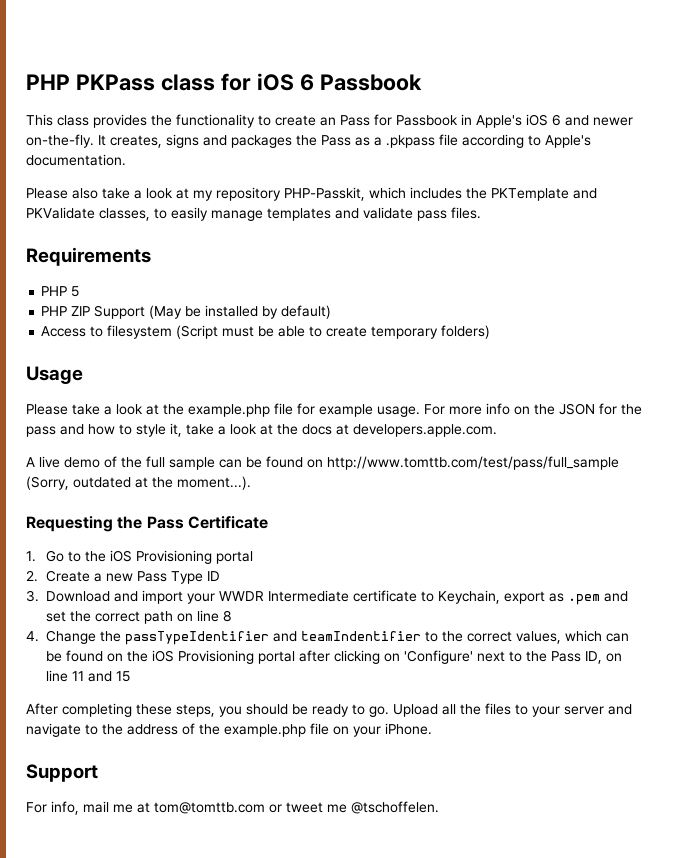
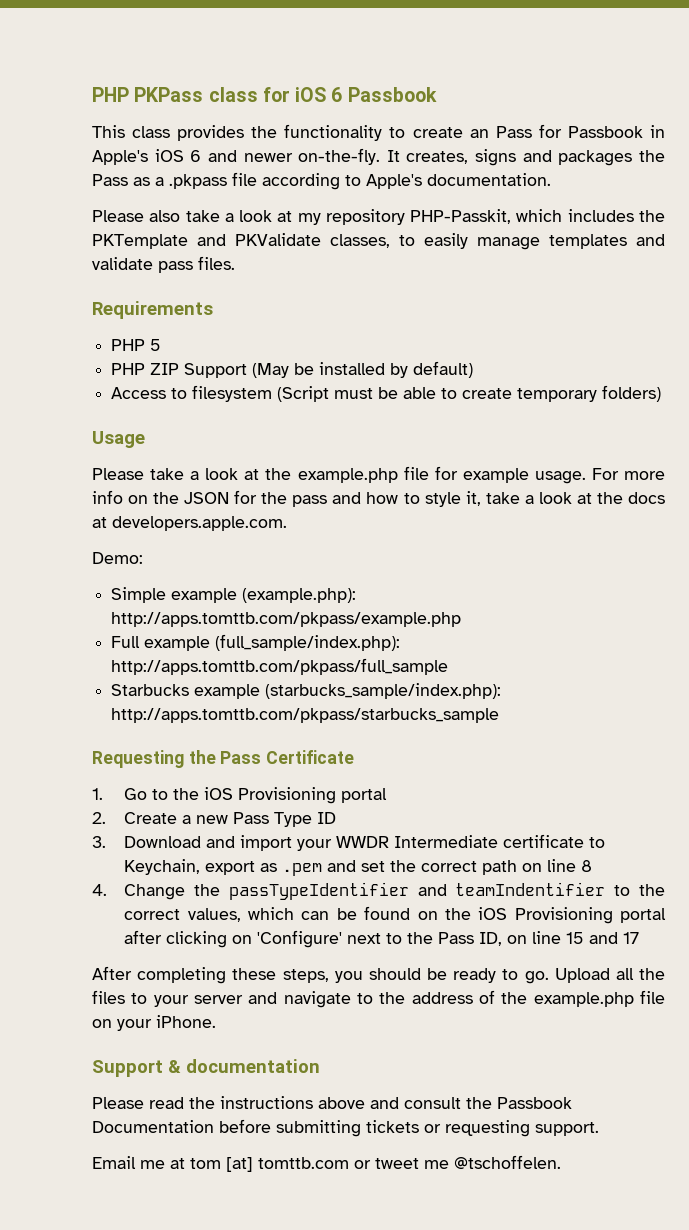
- A live demo of the full sample can be found on http://www.tomttb.com/test/pass/full_sample (Sorry, outdated at the moment...).
+ Demo:
+ Simple example (example.php): http://apps.tomttb.com/pkpass/example.php
+ Full example (full_sample/index.php): http://apps.tomttb.com/pkpass/full_sample
+ Starbucks example (starbucks_sample/index.php): http://apps.tomttb.com/pkpass/starbucks_sample
- 4. Change the passTypeIdentifier and teamIndentifier to the correct values, which can be found on the iOS Provisioning portal after clicking on 'Configure' next to the Pass ID, on line 11 and 15
+ 4. Change the passTypeIdentifier and teamIndentifier to the correct values, which can be found on the iOS Provisioning portal after clicking on 'Configure' next to the Pass ID, on line 15 and 17
  Upload all the files to your server and navigate to the address of the example.php file on your iPhone.
- Support
- For info, mail me at tom@tomttb.com or tweet me @tschoffelen.
+ Support & documentation
+ Please read the instructions above and consult the Passbook Documentation before submitting tickets or requesting support.
+ Email me at tom [at] tomttb.com or tweet me @tschoffelen.

